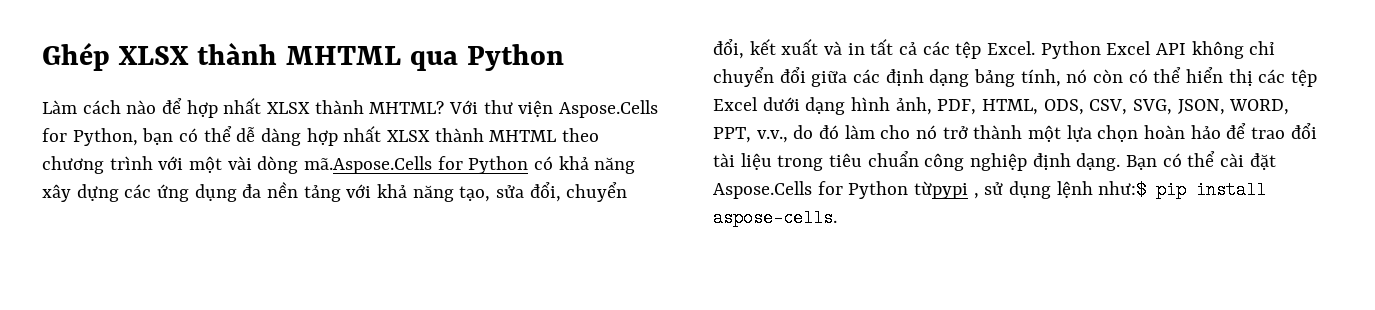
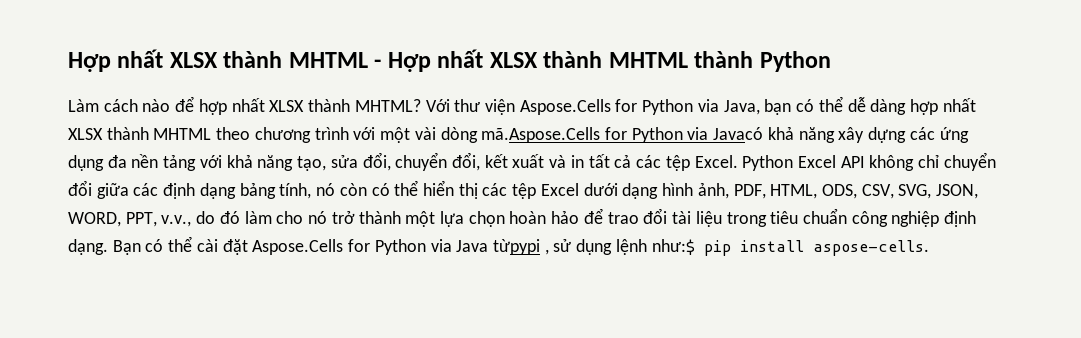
- Ghép XLSX thành MHTML qua Python
+ Hợp nhất XLSX thành MHTML - Hợp nhất XLSX thành MHTML thành Python
- Với thư viện Aspose.Cells for Python, bạn có thể dễ dàng hợp nhất XLSX thành MHTML theo chương trình với một vài dòng mã.Aspose.Cells for Python có khả năng xây dựng các ứng dụng đa nền tảng với khả năng tạo, sửa đổi, chuyển đổi, kết xuất và in tất cả các tệp Excel.
+ Với thư viện Aspose.Cells for Python via Java, bạn có thể dễ dàng hợp nhất XLSX thành MHTML theo chương trình với một vài dòng mã.Aspose.Cells for Python via Javacó khả năng xây dựng các ứng dụng đa nền tảng với khả năng tạo, sửa đổi, chuyển đổi, kết xuất và in tất cả các tệp Excel.
- Bạn có thể cài đặt Aspose.Cells for Python từpypi , sử dụng lệnh như:$ pip install aspose-cells.
+ Bạn có thể cài đặt Aspose.Cells for Python via Java từpypi , sử dụng lệnh như:$ pip install aspose-cells.

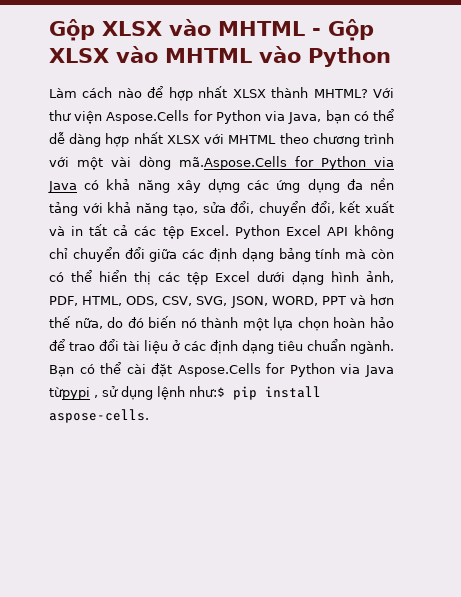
- Hợp nhất XLSX thành MHTML - Hợp nhất XLSX thành MHTML thành Python
+ Gộp XLSX vào MHTML - Gộp XLSX vào MHTML vào Python
- Với thư viện Aspose.Cells for Python via Java, bạn có thể dễ dàng hợp nhất XLSX thành MHTML theo chương trình với một vài dòng mã.Aspose.Cells for Python via Javacó khả năng xây dựng các ứng dụng đa nền tảng với khả năng tạo, sửa đổi, chuyển đổi, kết xuất và in tất cả các tệp Excel.
+ Với thư viện Aspose.Cells for Python via Java, bạn có thể dễ dàng hợp nhất XLSX với MHTML theo chương trình với một vài dòng mã.Aspose.Cells for Python via Java có khả năng xây dựng các ứng dụng đa nền tảng với khả năng tạo, sửa đổi, chuyển đổi, kết xuất và in tất cả các tệp Excel.
- Python Excel API không chỉ chuyển đổi giữa các định dạng bảng tính, nó còn có thể hiển thị các tệp Excel dưới dạng hình ảnh, PDF, HTML, ODS, CSV, SVG, JSON, WORD, PPT, v.v., do đó làm cho nó trở thành một lựa chọn hoàn hảo để trao đổi tài liệu trong tiêu chuẩn công nghiệp định dạng.
+ Python Excel API không chỉ chuyển đổi giữa các định dạng bảng tính mà còn có thể hiển thị các tệp Excel dưới dạng hình ảnh, PDF, HTML, ODS, CSV, SVG, JSON, WORD, PPT và hơn thế nữa, do đó biến nó thành một lựa chọn hoàn hảo để trao đổi tài liệu ở các định dạng tiêu chuẩn ngành.

